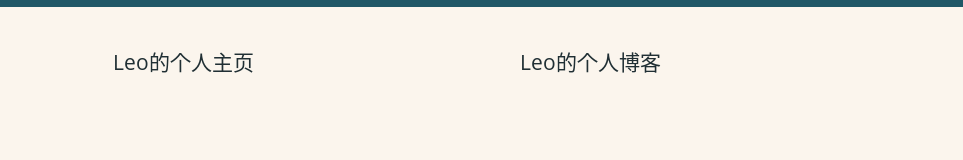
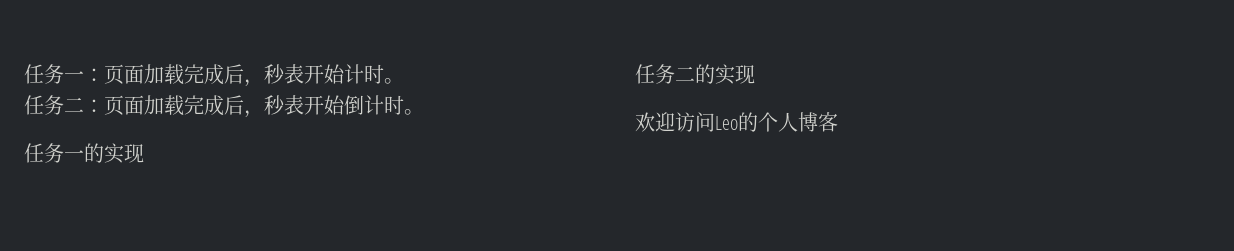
- Leo的个人主页
- Leo的个人博客
+ 任务一：页面加载完成后，秒表开始计时。
+ 任务二：页面加载完成后，秒表开始倒计时。
+ 任务一的实现
+ 任务二的实现
+ 欢迎访问Leo的个人博客

